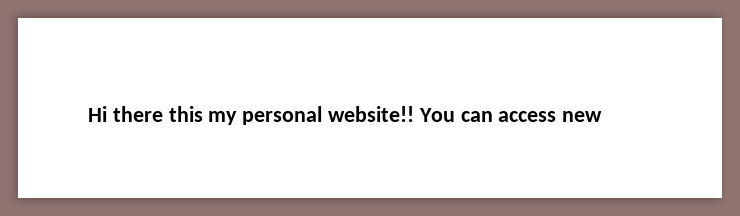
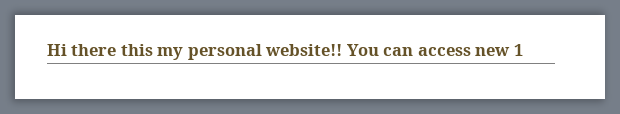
- You can access new
+ You can access new 1

